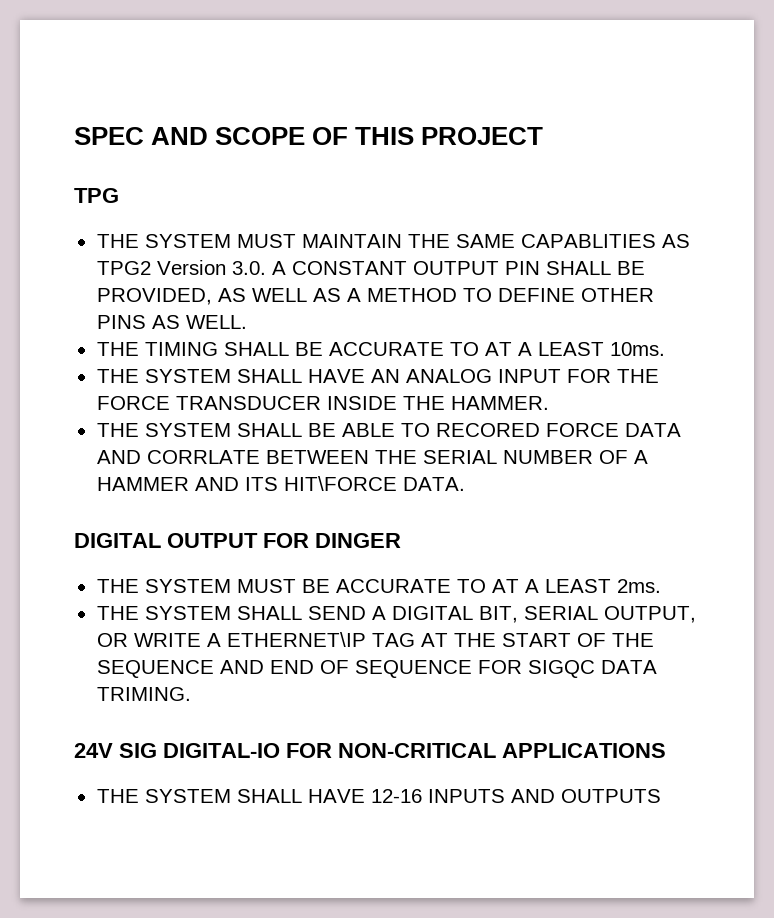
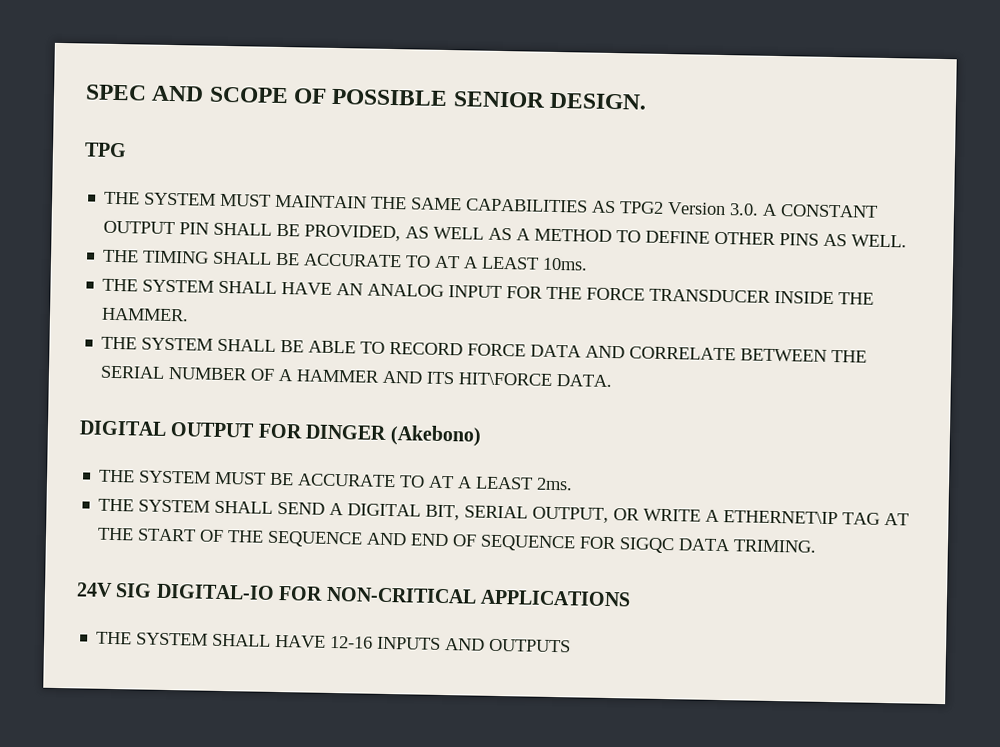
- SPEC AND SCOPE OF THIS PROJECT
+ SPEC AND SCOPE OF POSSIBLE SENIOR DESIGN.
- THE SYSTEM MUST MAINTAIN THE SAME CAPABLITIES AS TPG2 Version 3.0. A CONSTANT OUTPUT PIN SHALL BE PROVIDED, AS WELL AS A METHOD TO DEFINE OTHER PINS AS WELL.
+ THE SYSTEM MUST MAINTAIN THE SAME CAPABILITIES AS TPG2 Version 3.0. A CONSTANT OUTPUT PIN SHALL BE PROVIDED, AS WELL AS A METHOD TO DEFINE OTHER PINS AS WELL.
- THE SYSTEM SHALL BE ABLE TO RECORED FORCE DATA AND CORRLATE BETWEEN THE SERIAL NUMBER OF A HAMMER AND ITS HIT\FORCE DATA.
+ THE SYSTEM SHALL BE ABLE TO RECORD FORCE DATA AND CORRELATE BETWEEN THE SERIAL NUMBER OF A HAMMER AND ITS HIT\FORCE DATA.
- DIGITAL OUTPUT FOR DINGER
+ DIGITAL OUTPUT FOR DINGER (Akebono)

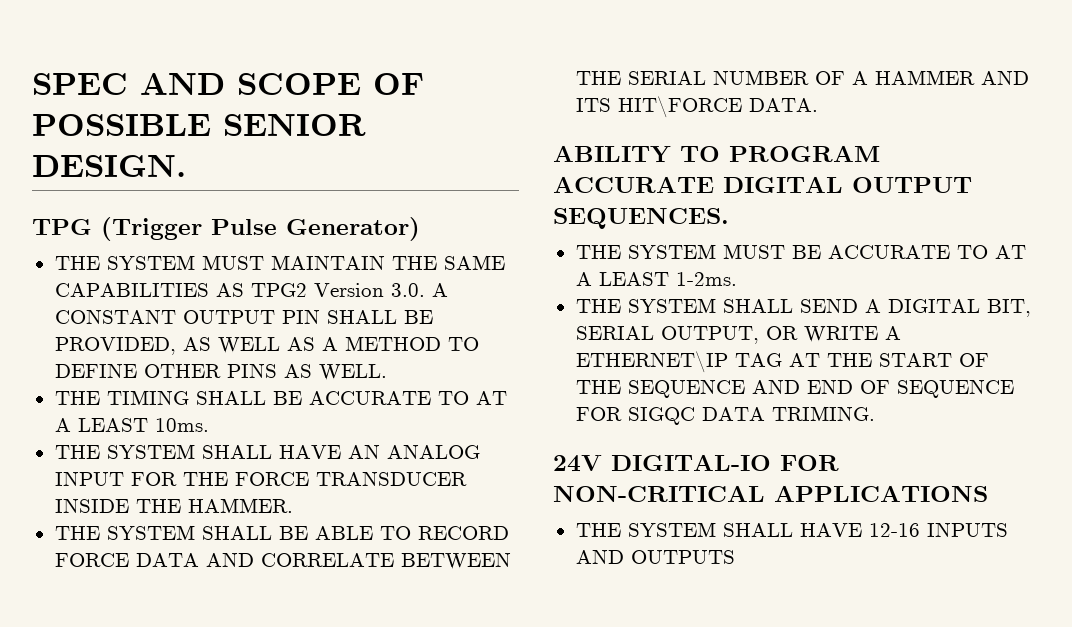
- TPG
+ TPG (Trigger Pulse Generator)
- DIGITAL OUTPUT FOR DINGER (Akebono)
+ ABILITY TO PROGRAM ACCURATE DIGITAL OUTPUT SEQUENCES.
- THE SYSTEM MUST BE ACCURATE TO AT A LEAST 2ms.
+ THE SYSTEM MUST BE ACCURATE TO AT A LEAST 1-2ms.
- 24V SIG DIGITAL-IO FOR NON-CRITICAL APPLICATIONS
+ 24V DIGITAL-IO FOR NON-CRITICAL APPLICATIONS

